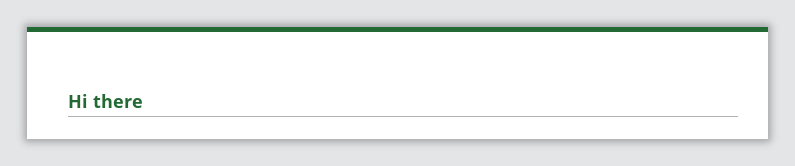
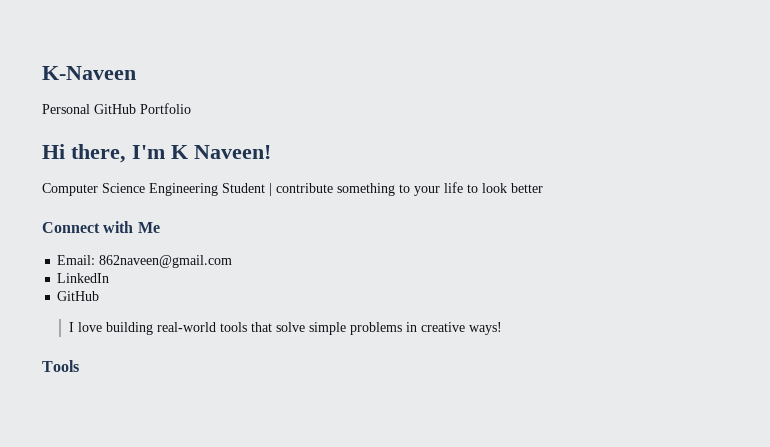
- Hi there
+ K-Naveen
+ Personal GitHub Portfolio
+ Hi there, I'm K Naveen!
+ Computer Science Engineering Student | contribute something to your life to look better
+ Connect with Me
+ Email: 862naveen@gmail.com
+ LinkedIn
+ GitHub
+ I love building real-world tools that solve simple problems in creative ways!
+ Tools

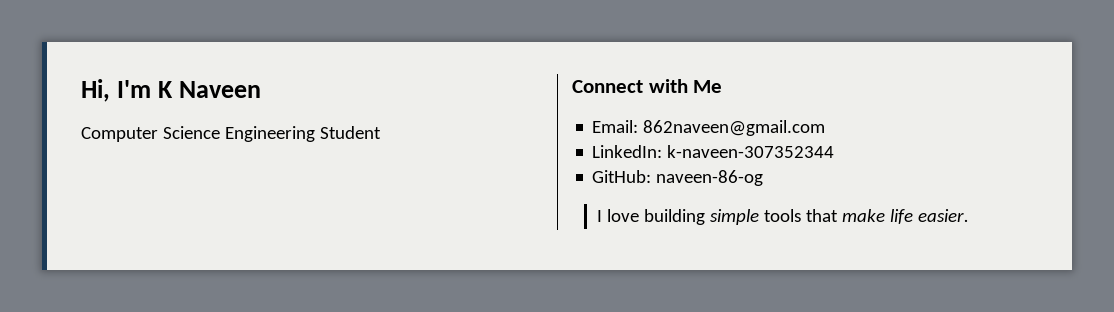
- K-Naveen
- Personal GitHub Portfolio
- Hi there, I'm K Naveen!
+ Hi, I'm K Naveen
- Computer Science Engineering Student | contribute something to your life to look better
+ Computer Science Engineering Student
- LinkedIn
- GitHub
+ LinkedIn: k-naveen-307352344
+ GitHub: naveen-86-og
- I love building real-world tools that solve simple problems in creative ways!
- Tools
+ I love building simple tools that make life easier.

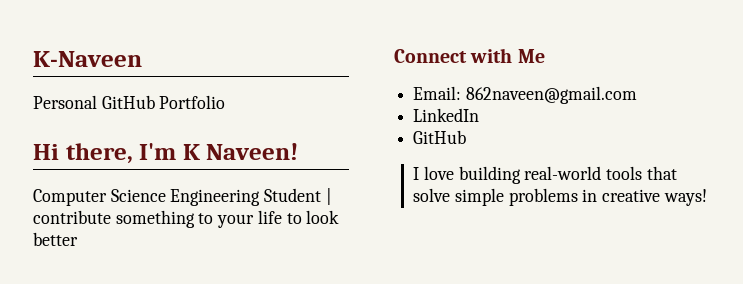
- Hi, I'm K Naveen
+ K-Naveen
+ Personal GitHub Portfolio
+ Hi there, I'm K Naveen!
- Computer Science Engineering Student
+ Computer Science Engineering Student | contribute something to your life to look better
- LinkedIn: k-naveen-307352344
- GitHub: naveen-86-og
+ LinkedIn
+ GitHub
- I love building simple tools that make life easier.
+ I love building real-world tools that solve simple problems in creative ways!

